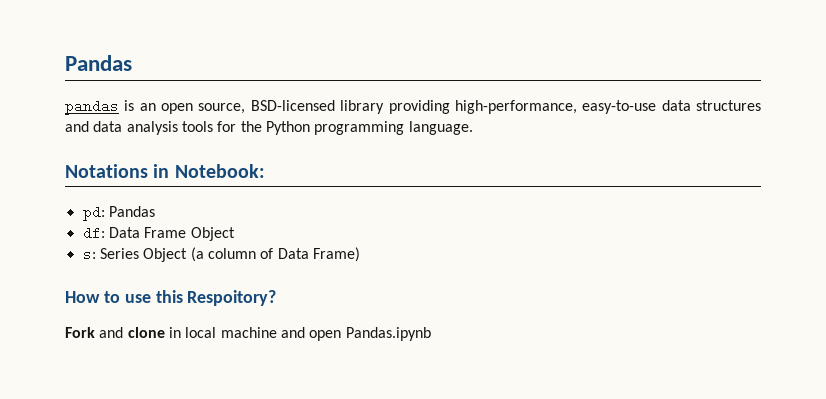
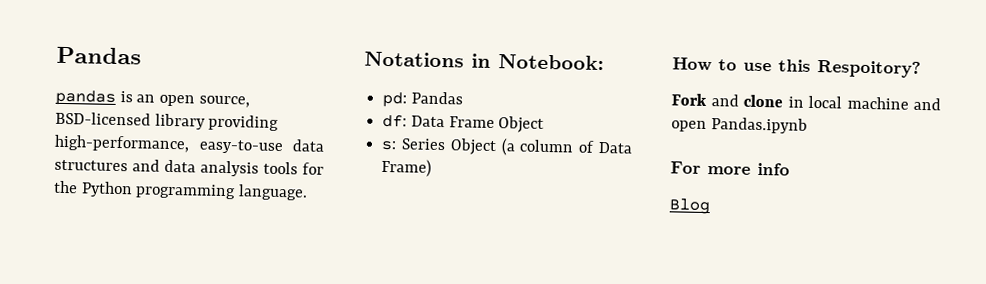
+ For more info
+ Blog

